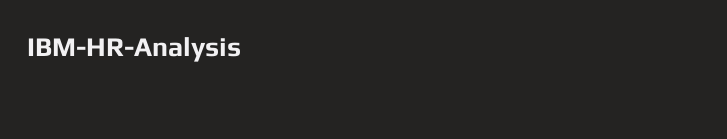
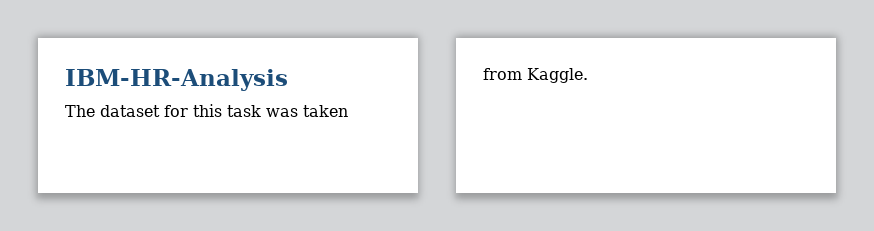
+ The dataset for this task was taken from Kaggle.

